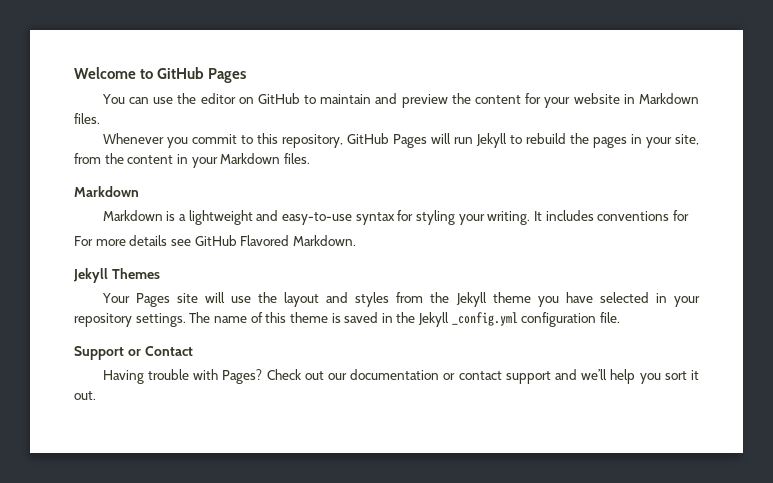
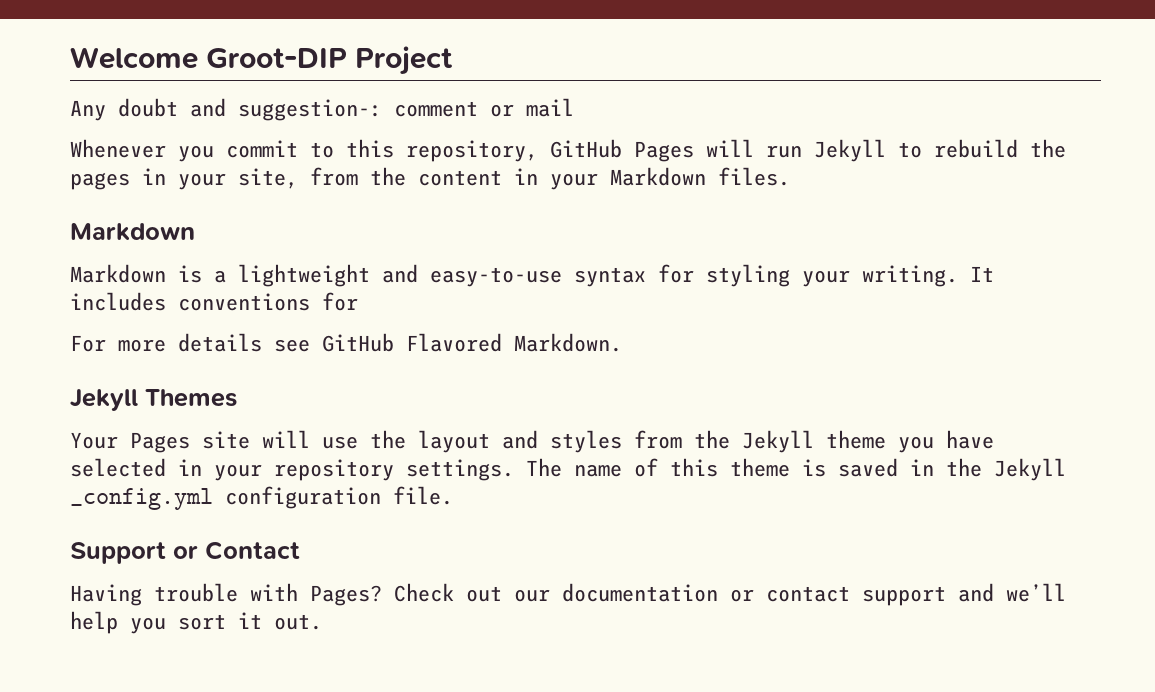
- Welcome to GitHub Pages
- You can use the editor on GitHub to maintain and preview the content for your website in Markdown files.
+ Welcome Groot-DIP Project
+ Any doubt and suggestion-: comment or mail

